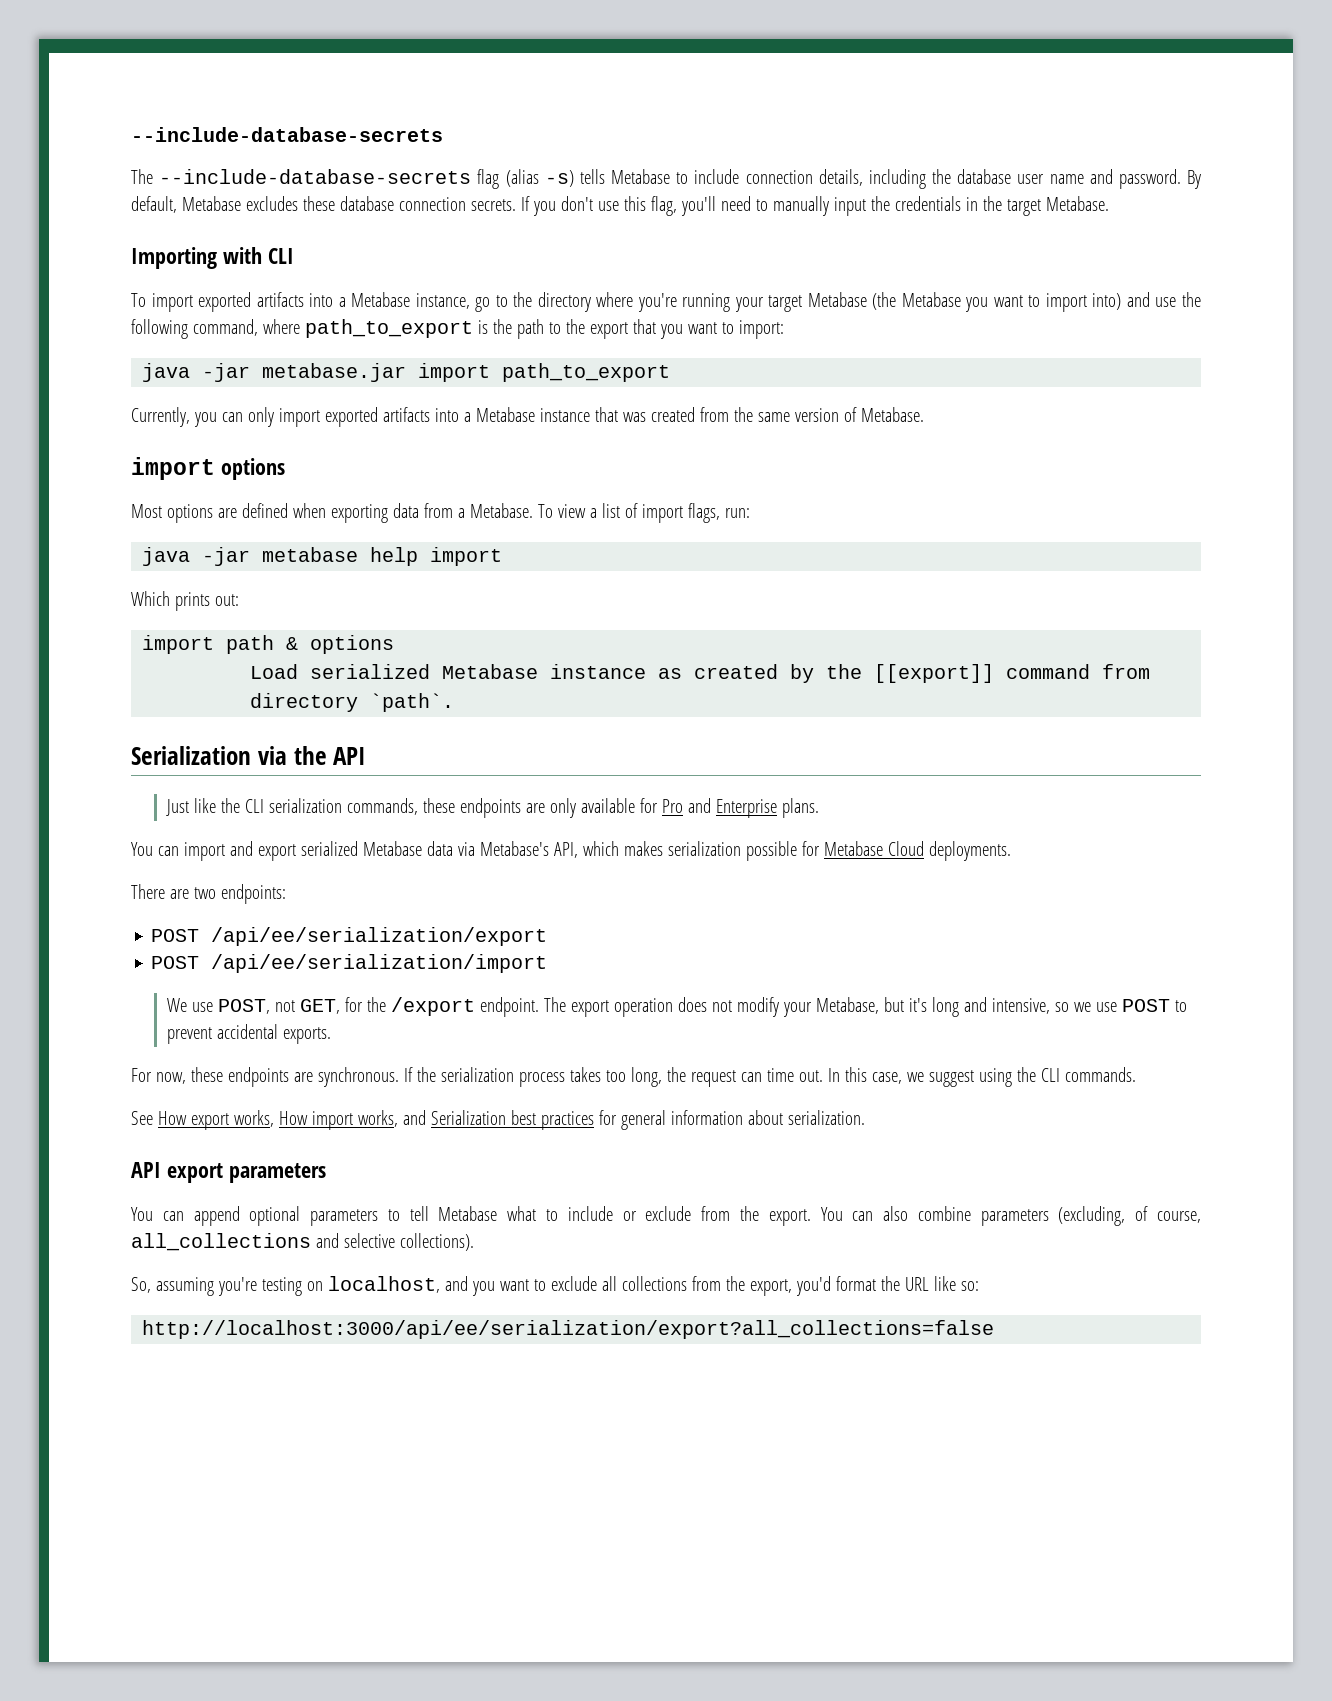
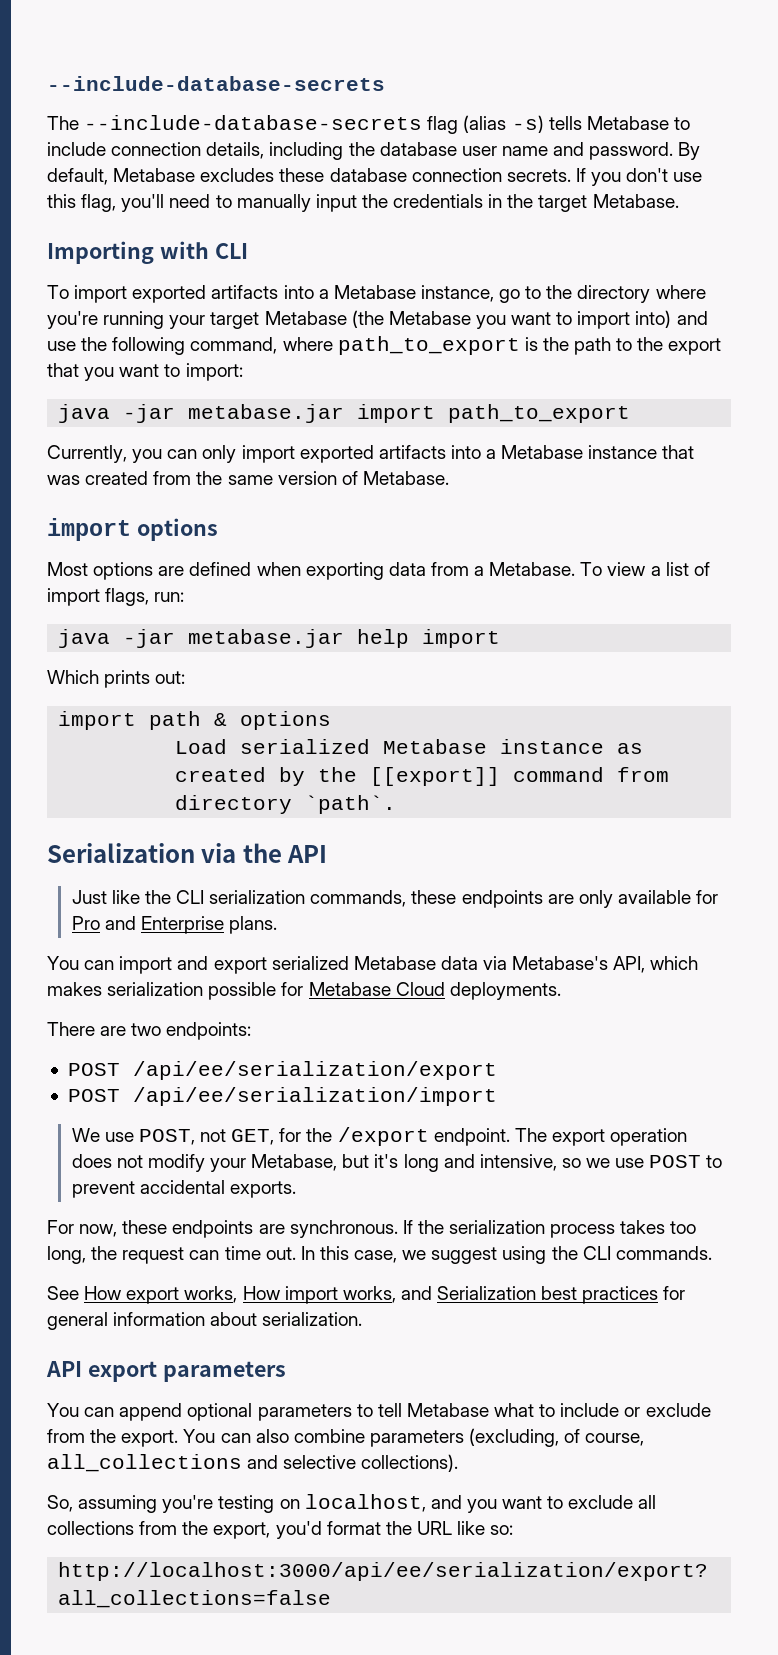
- java -jar metabase help import
+ java -jar metabase.jar help import

